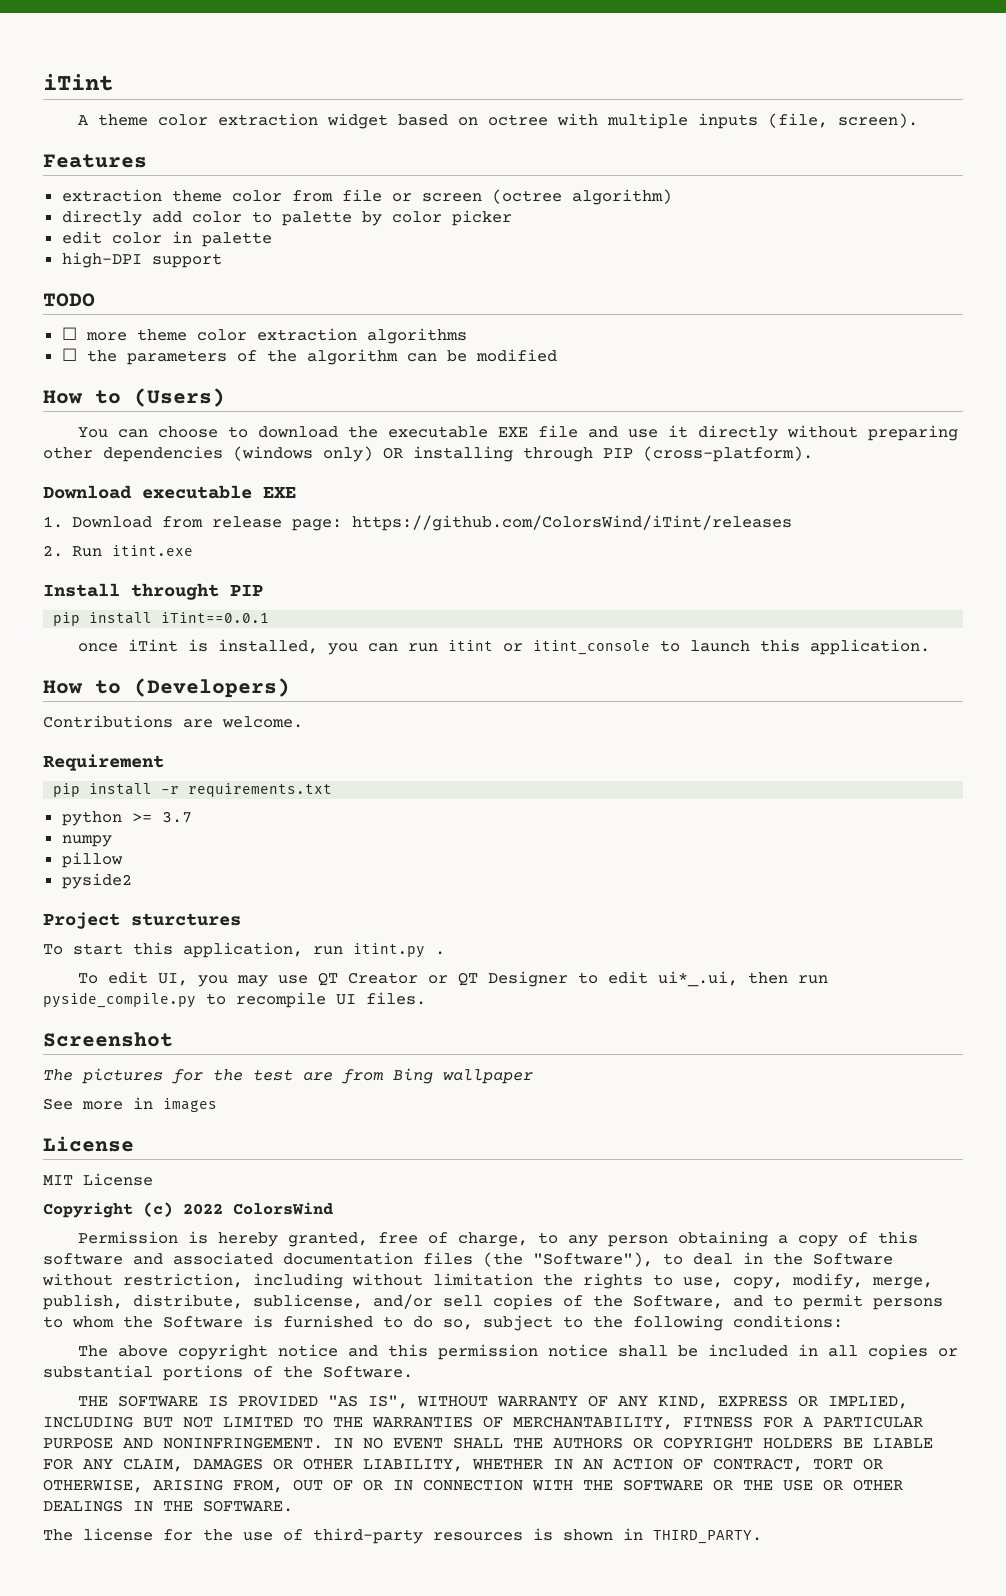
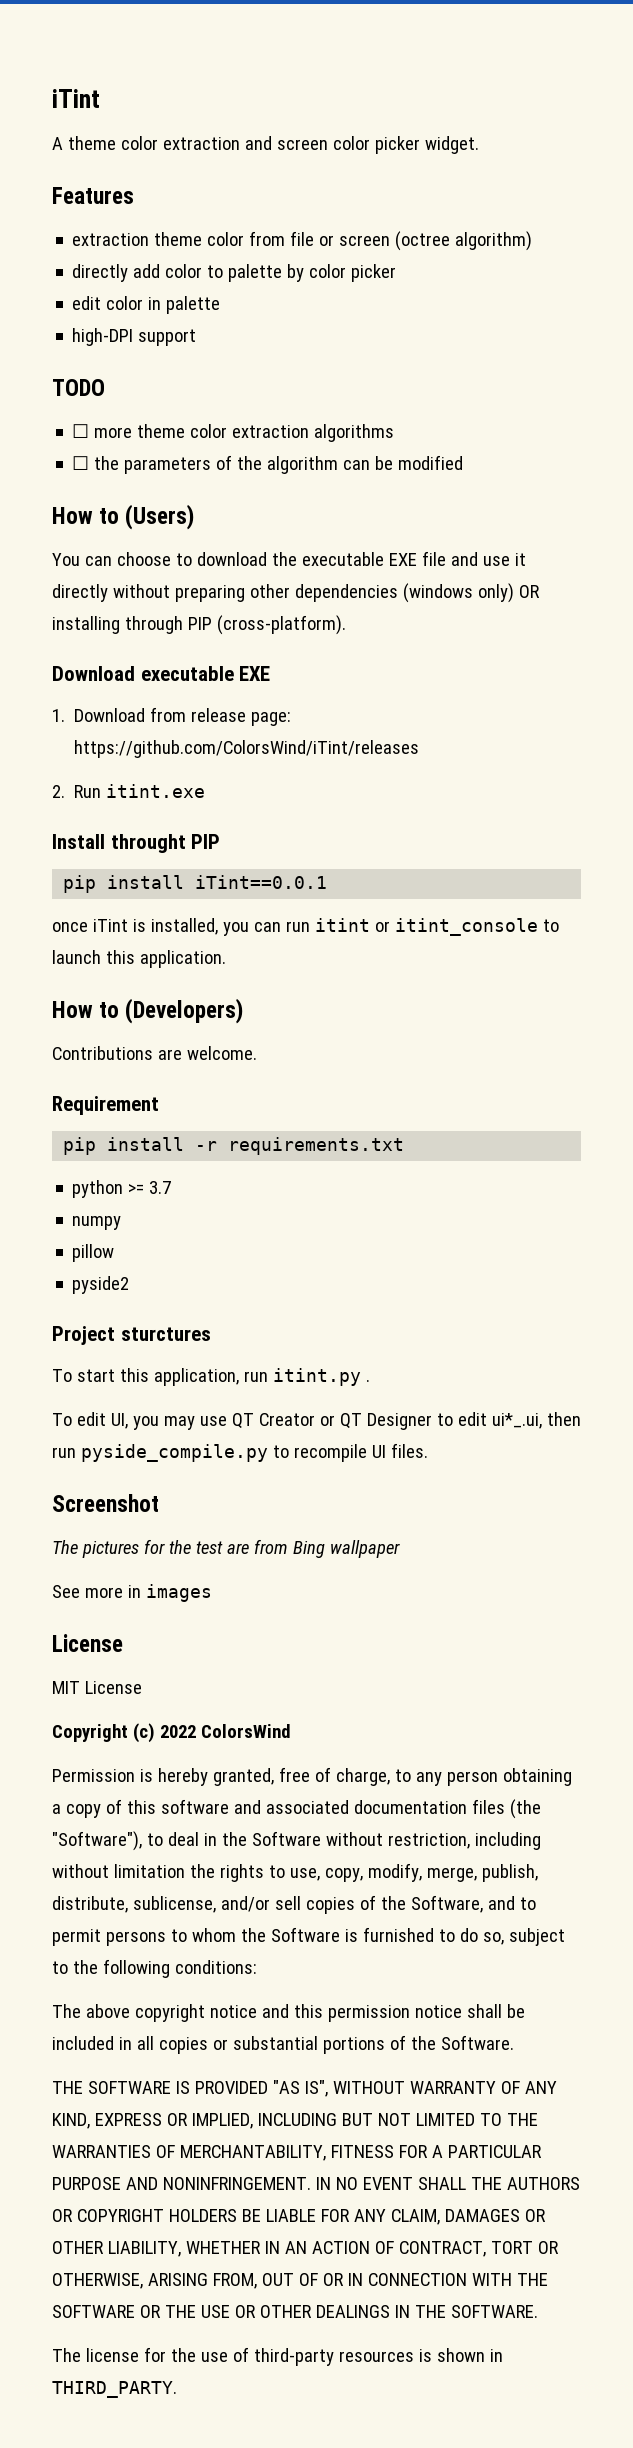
- A theme color extraction widget based on octree with multiple inputs (file, screen).
+ A theme color extraction and screen color picker widget.

